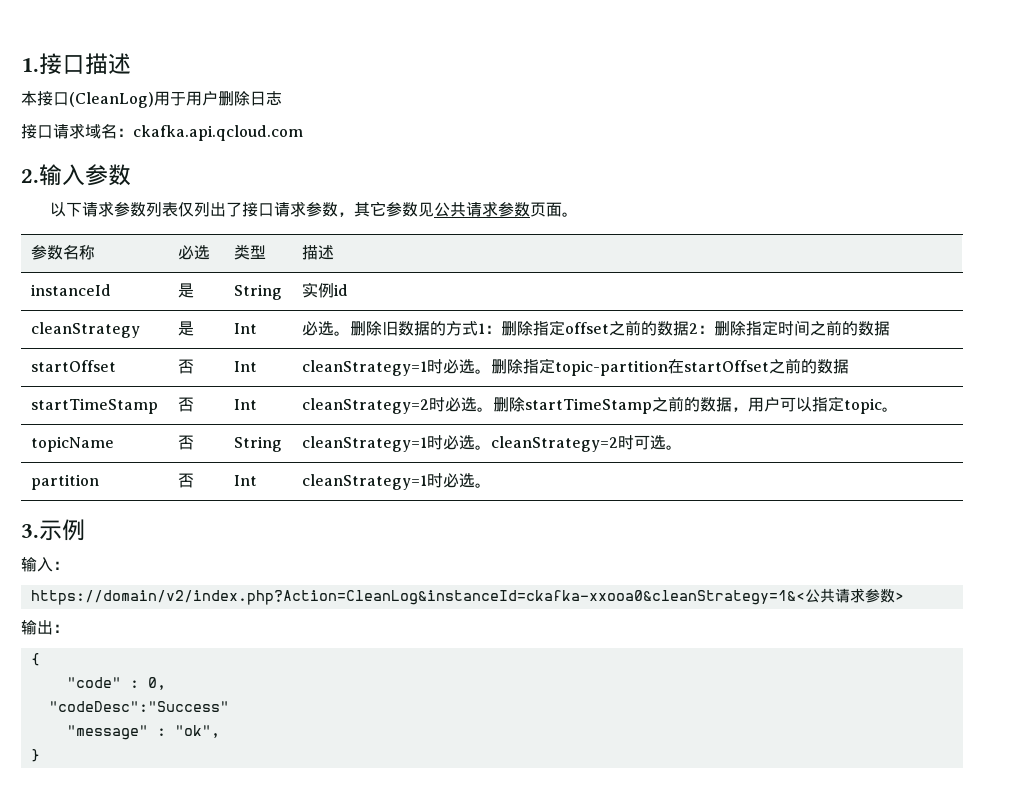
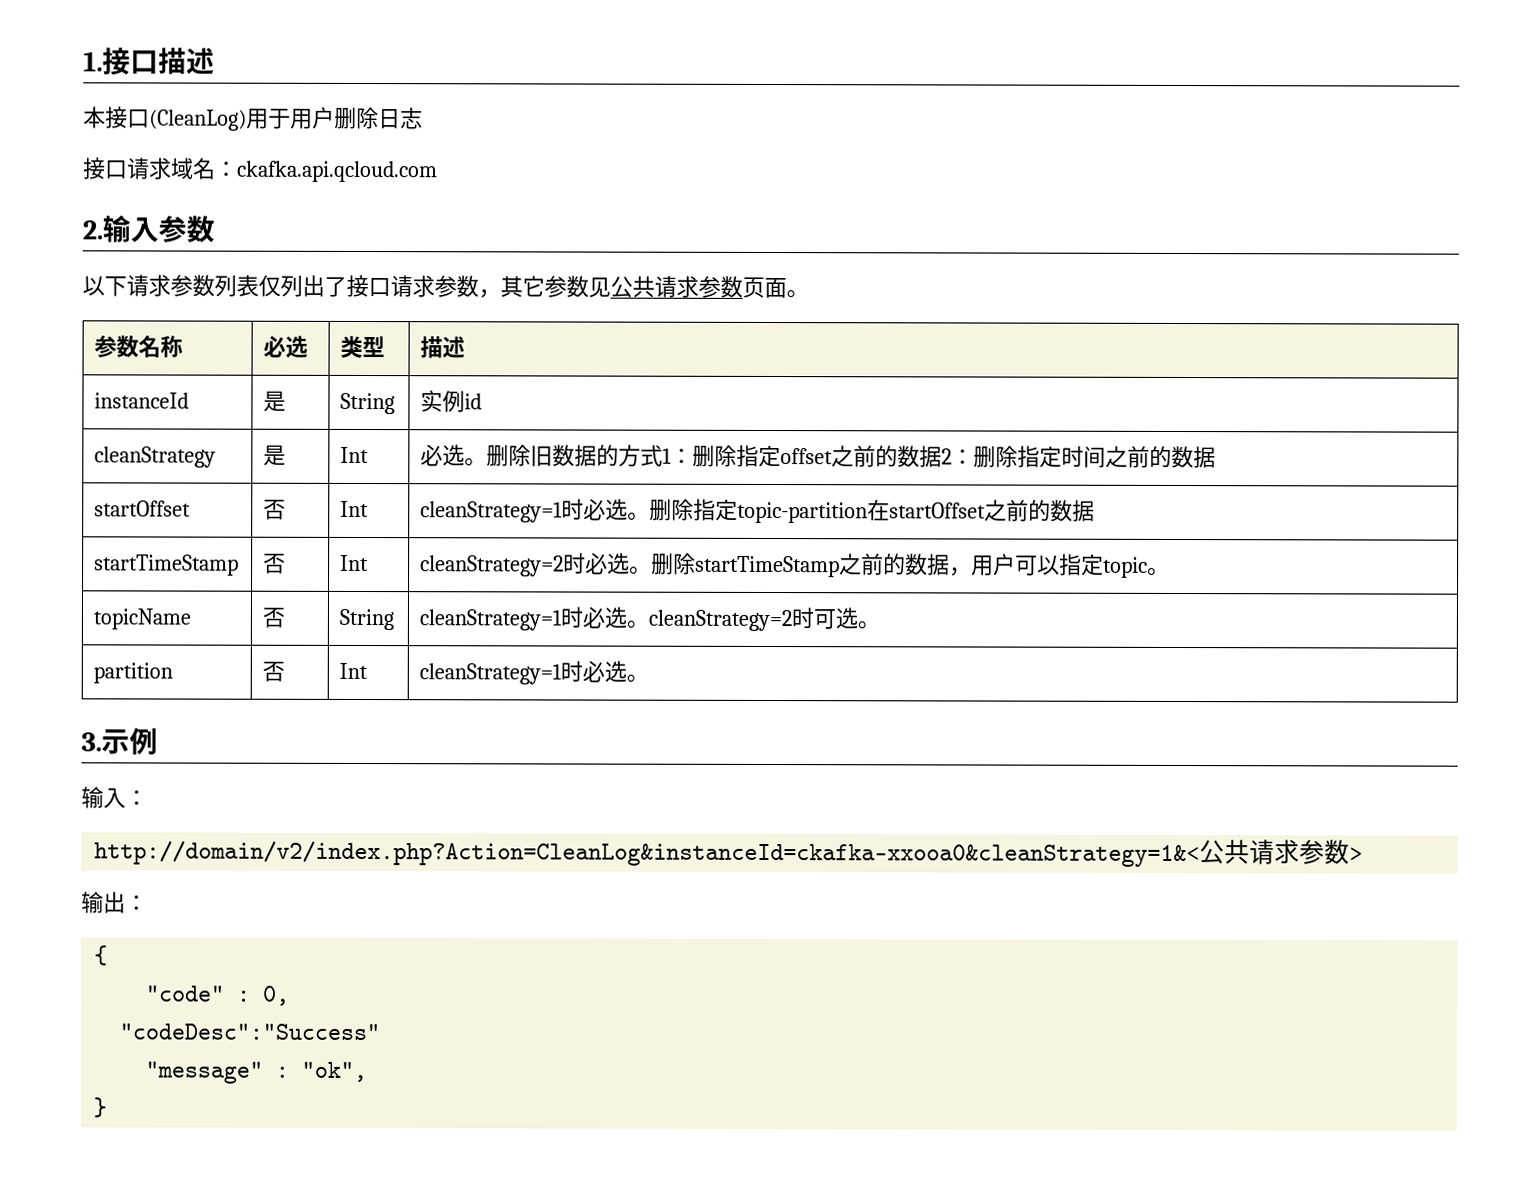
- https://domain/v2/index.php?Action=CleanLog&instanceId=ckafka-xxooa0&cleanStrategy=1&<公共请求参数>
+ http://domain/v2/index.php?Action=CleanLog&instanceId=ckafka-xxooa0&cleanStrategy=1&<公共请求参数>

